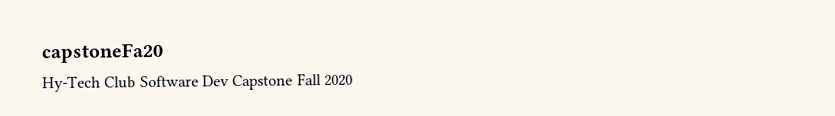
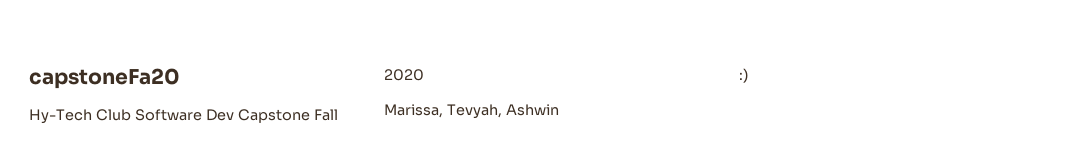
+ Marissa, Tevyah, Ashwin
+ :)

